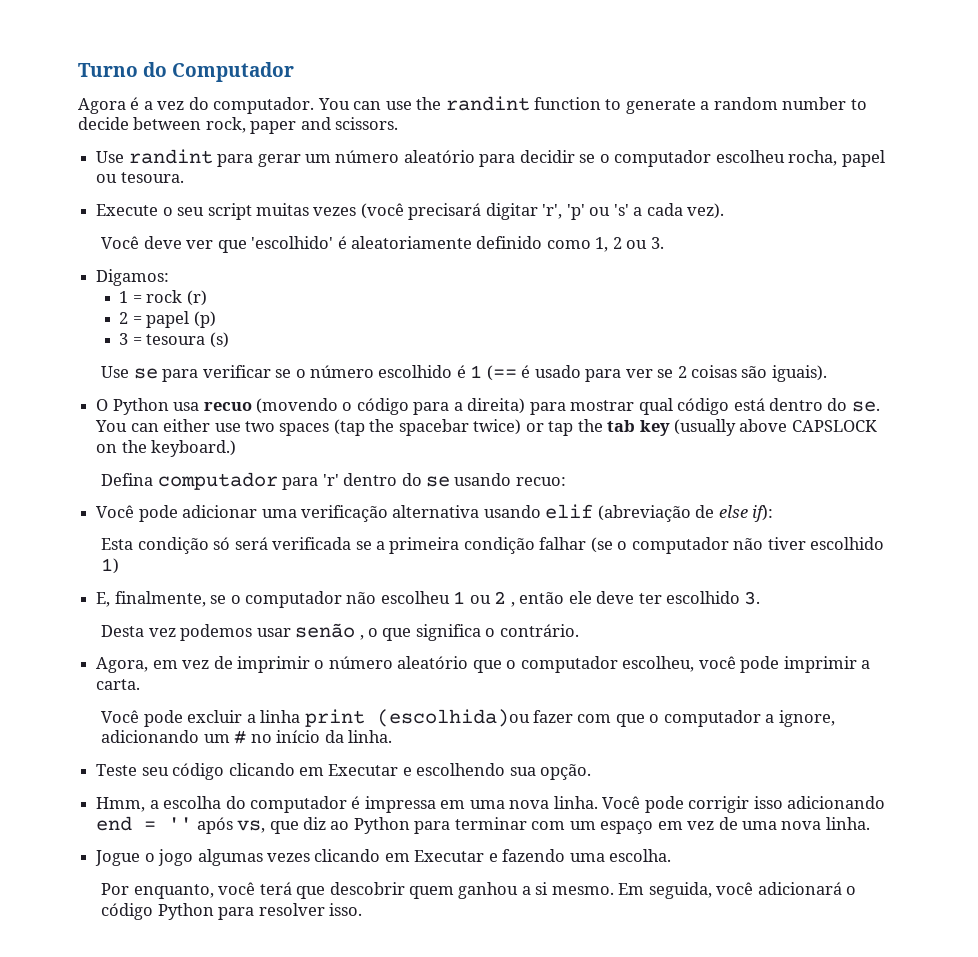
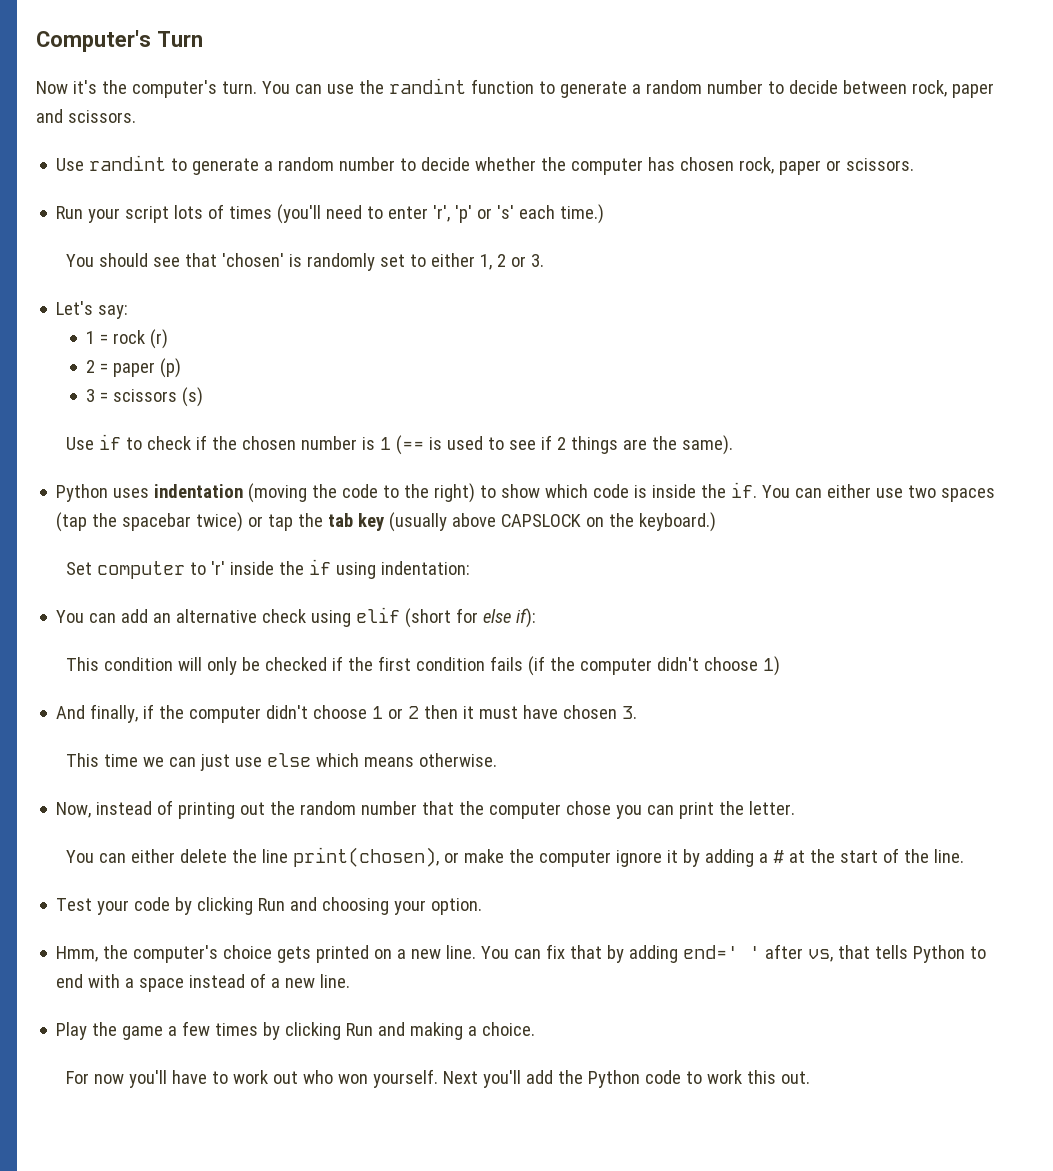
- Turno do Computador
- Agora é a vez do computador.
+ Computer's Turn
+ Now it's the computer's turn.
- Use randint para gerar um número aleatório para decidir se o computador escolheu rocha, papel ou tesoura.
- Execute o seu script muitas vezes (você precisará digitar 'r', 'p' ou 's' a cada vez).
- Você deve ver que 'escolhido' é aleatoriamente definido como 1, 2 ou 3.
- Digamos:
+ Use randint to generate a random number to decide whether the computer has chosen rock, paper or scissors.
+ Run your script lots of times (you'll need to enter 'r', 'p' or 's' each time.)
+ You should see that 'chosen' is randomly set to either 1, 2 or 3.
+ Let's say:
- 2 = papel (p)
+ 2 = paper (p)
- 3 = tesoura (s)
+ 3 = scissors (s)
- Use se para verificar se o número escolhido é 1 (== é usado para ver se 2 coisas são iguais).
- O Python usa recuo (movendo o código para a direita) para mostrar qual código está dentro do se.
+ Use if to check if the chosen number is 1 (== is used to see if 2 things are the same).
+ Python uses indentation (moving the code to the right) to show which code is inside the if.
- Defina computador para 'r' dentro do se usando recuo:
- Você pode adicionar uma verificação alternativa usando elif (abreviação de else if):
- Esta condição só será verificada se a primeira condição falhar (se o computador não tiver escolhido 1)
- E, finalmente, se o computador não escolheu 1 ou 2 , então ele deve ter escolhido 3.
- Desta vez podemos usar senão , o que significa o contrário.
- Agora, em vez de imprimir o número aleatório que o computador escolheu, você pode imprimir a carta.
- Você pode excluir a linha print (escolhida)ou fazer com que o computador a ignore, adicionando um # no início da linha.
- Teste seu código clicando em Executar e escolhendo sua opção.
- Hmm, a escolha do computador é impressa em uma nova linha. Você pode corrigir isso adicionando end = '' após vs, que diz ao Python para terminar com um espaço em vez de uma nova linha.
- Jogue o jogo algumas vezes clicando em Executar e fazendo uma escolha.
- Por enquanto, você terá que descobrir quem ganhou a si mesmo. Em seguida, você adicionará o código Python para resolver isso.
+ Set computer to 'r' inside the if using indentation:
+ You can add an alternative check using elif (short for else if):
+ This condition will only be checked if the first condition fails (if the computer didn't choose 1)
+ And finally, if the computer didn't choose 1 or 2 then it must have chosen 3.
+ This time we can just use else which means otherwise.
+ Now, instead of printing out the random number that the computer chose you can print the letter.
+ You can either delete the line print(chosen), or make the computer ignore it by adding a # at the start of the line.
+ Test your code by clicking Run and choosing your option.
+ Hmm, the computer's choice gets printed on a new line. You can fix that by adding end=' ' after vs, that tells Python to end with a space instead of a new line.
+ Play the game a few times by clicking Run and making a choice.
+ For now you'll have to work out who won yourself. Next you'll add the Python code to work this out.

